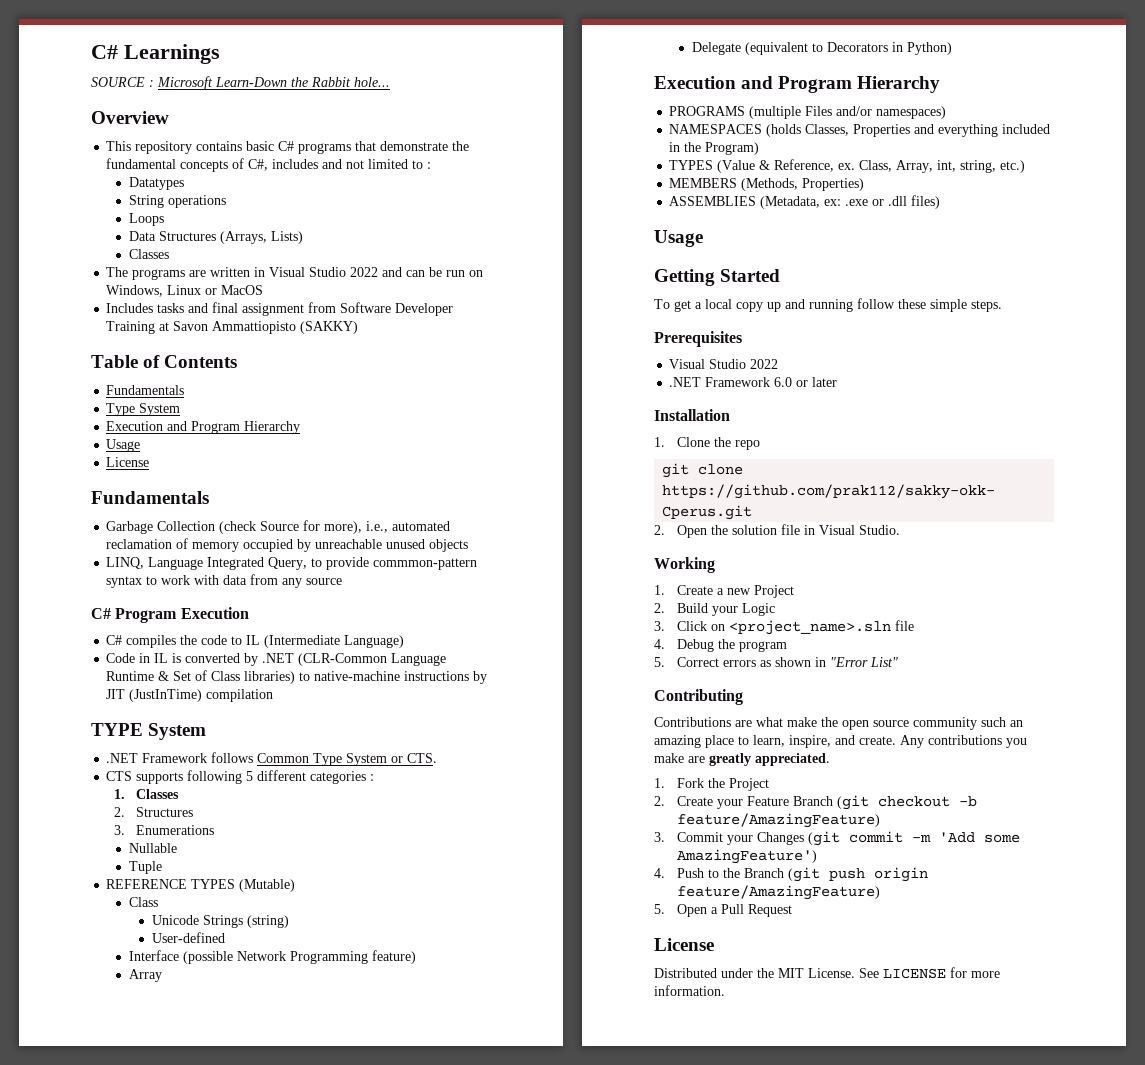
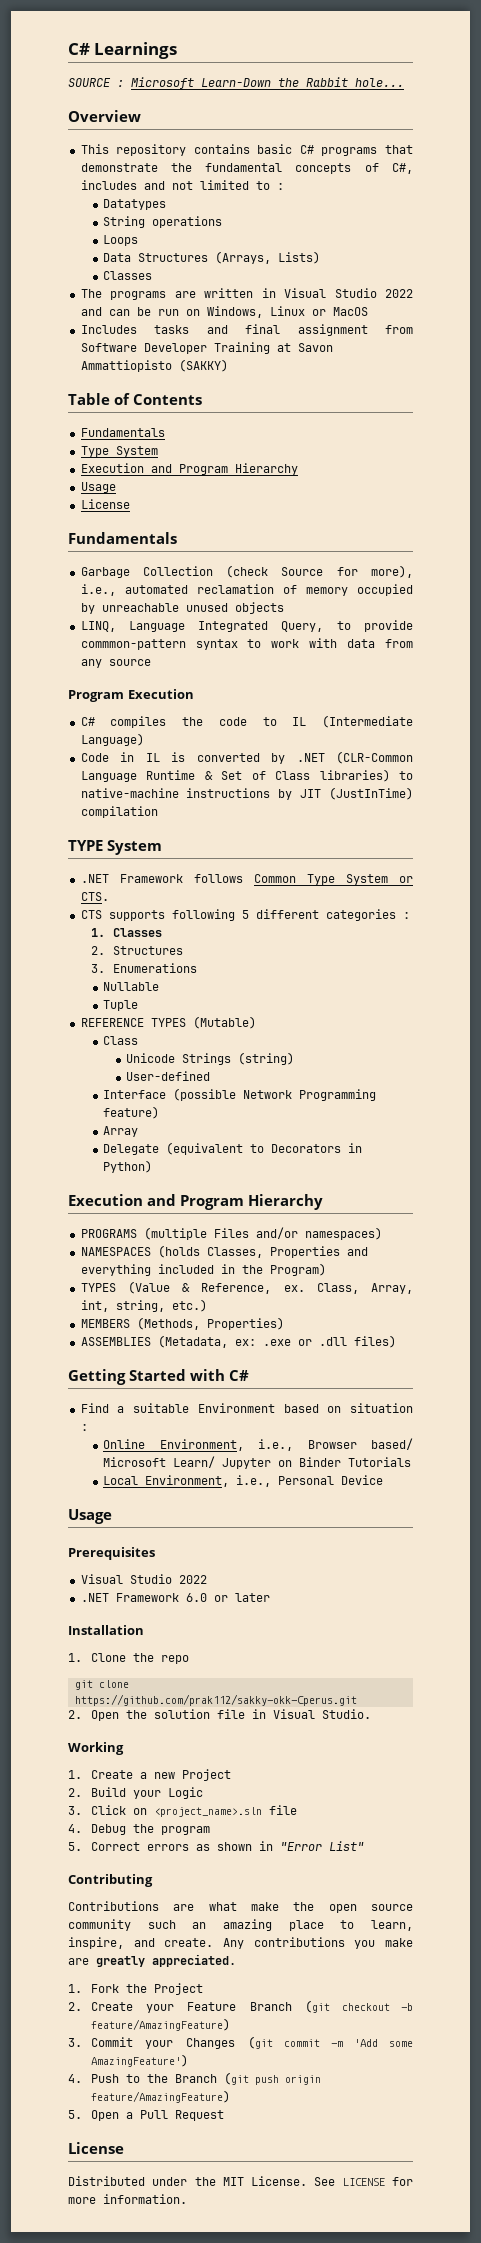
- C# Program Execution
+ Program Execution
  ASSEMBLIES (Metadata, ex: .exe or .dll files)
- Usage
- Getting Started
- To get a local copy up and running follow these simple steps.
+ Getting Started with C#
+ Find a suitable Environment based on situation :
+ Online Environment, i.e., Browser based/ Microsoft Learn/ Jupyter on Binder Tutorials
+ Local Environment, i.e., Personal Device
+ Usage

